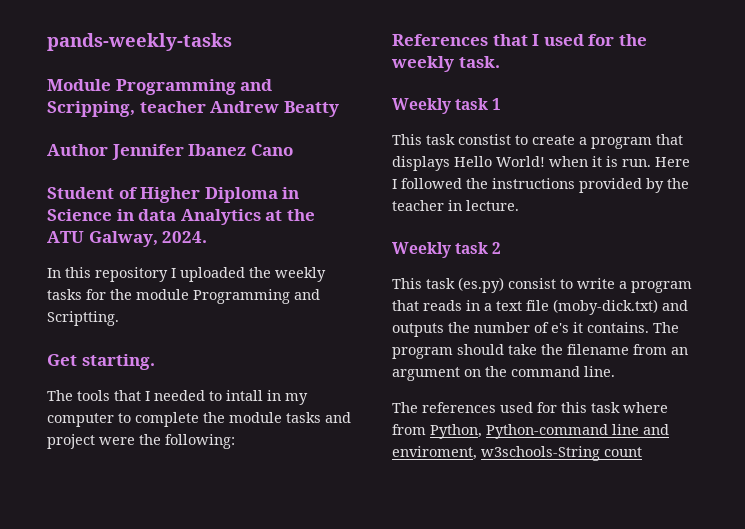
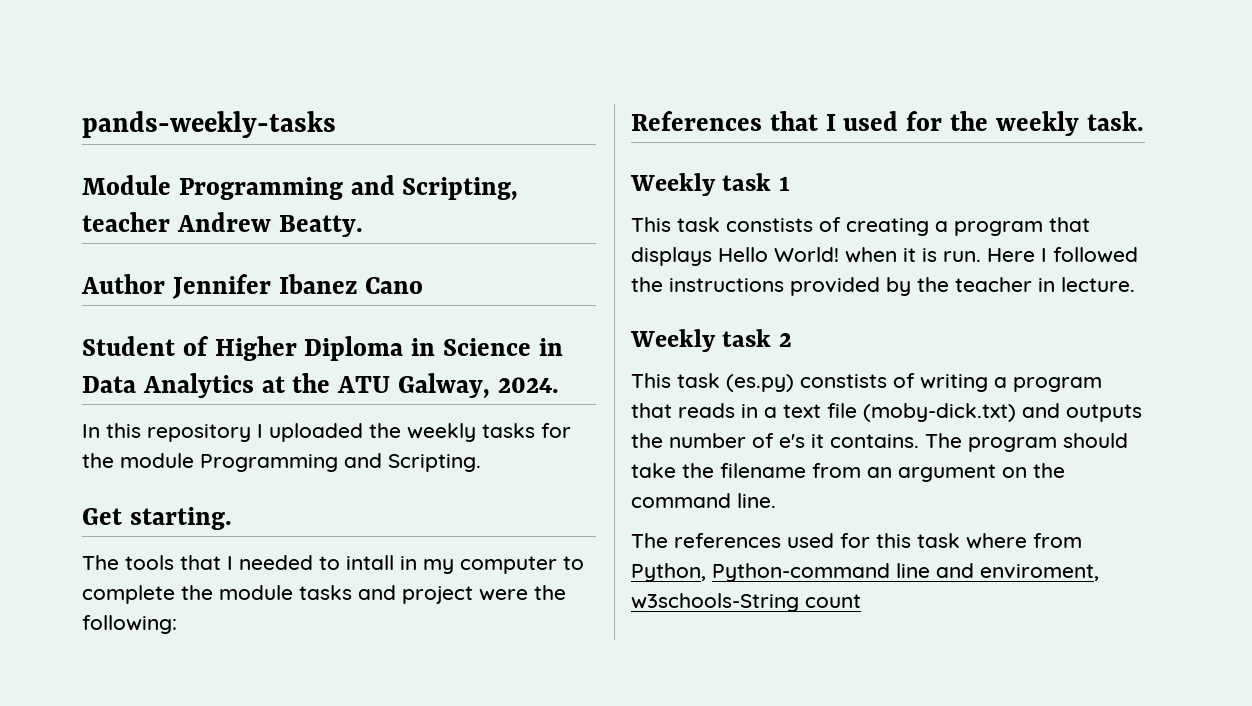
- Module Programming and Scripping, teacher Andrew Beatty
+ Module Programming and Scripting, teacher Andrew Beatty.
- Student of Higher Diploma in Science in data Analytics at the ATU Galway, 2024.
+ Student of Higher Diploma in Science in Data Analytics at the ATU Galway, 2024.
- In this repository I uploaded the weekly tasks for the module Programming and Scriptting.
+ In this repository I uploaded the weekly tasks for the module Programming and Scripting.
- This task constist to create a program that displays Hello World! when it is run.
+ This task constists of creating a program that displays Hello World! when it is run.
- This task (es.py) consist to write a program that reads in a text file (moby-dick.txt) and outputs the number of e's it contains.
+ This task (es.py) constists of writing a program that reads in a text file (moby-dick.txt) and outputs the number of e's it contains.

